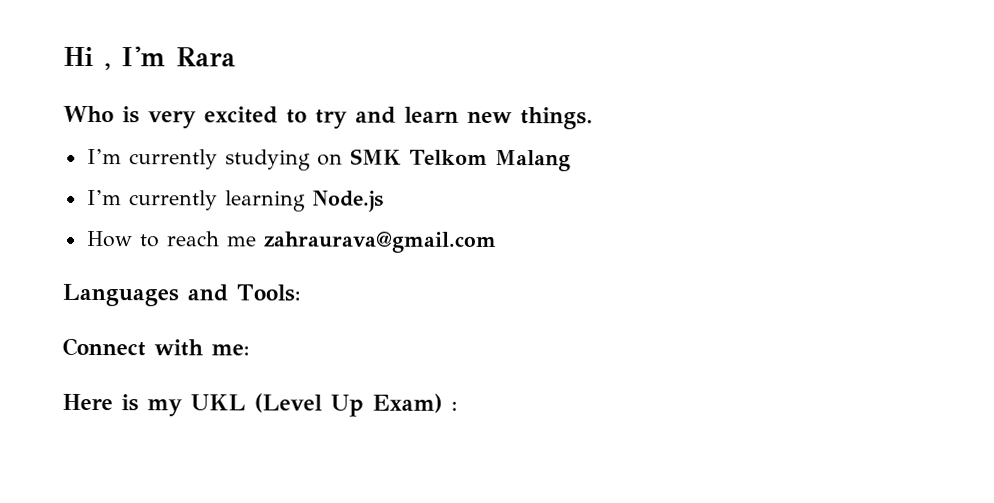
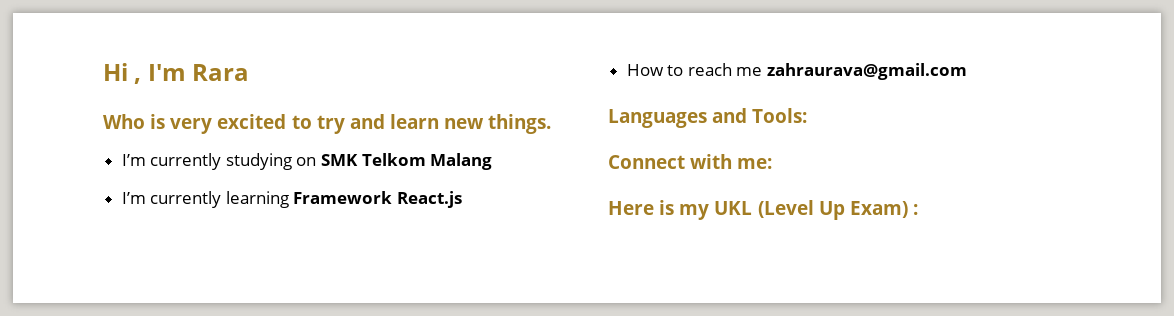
- I’m currently learning Node.js
+ I’m currently learning Framework React.js

